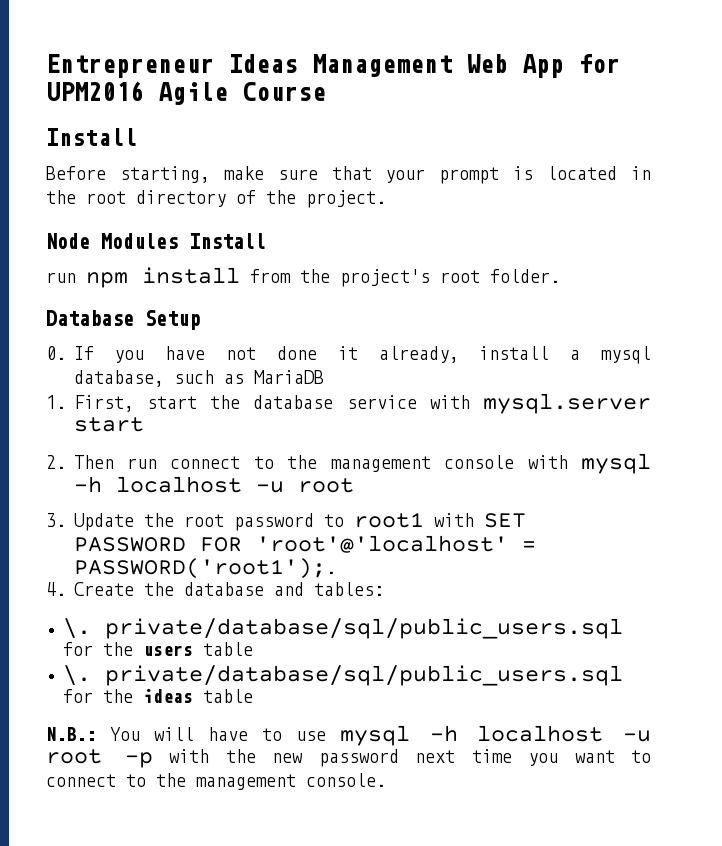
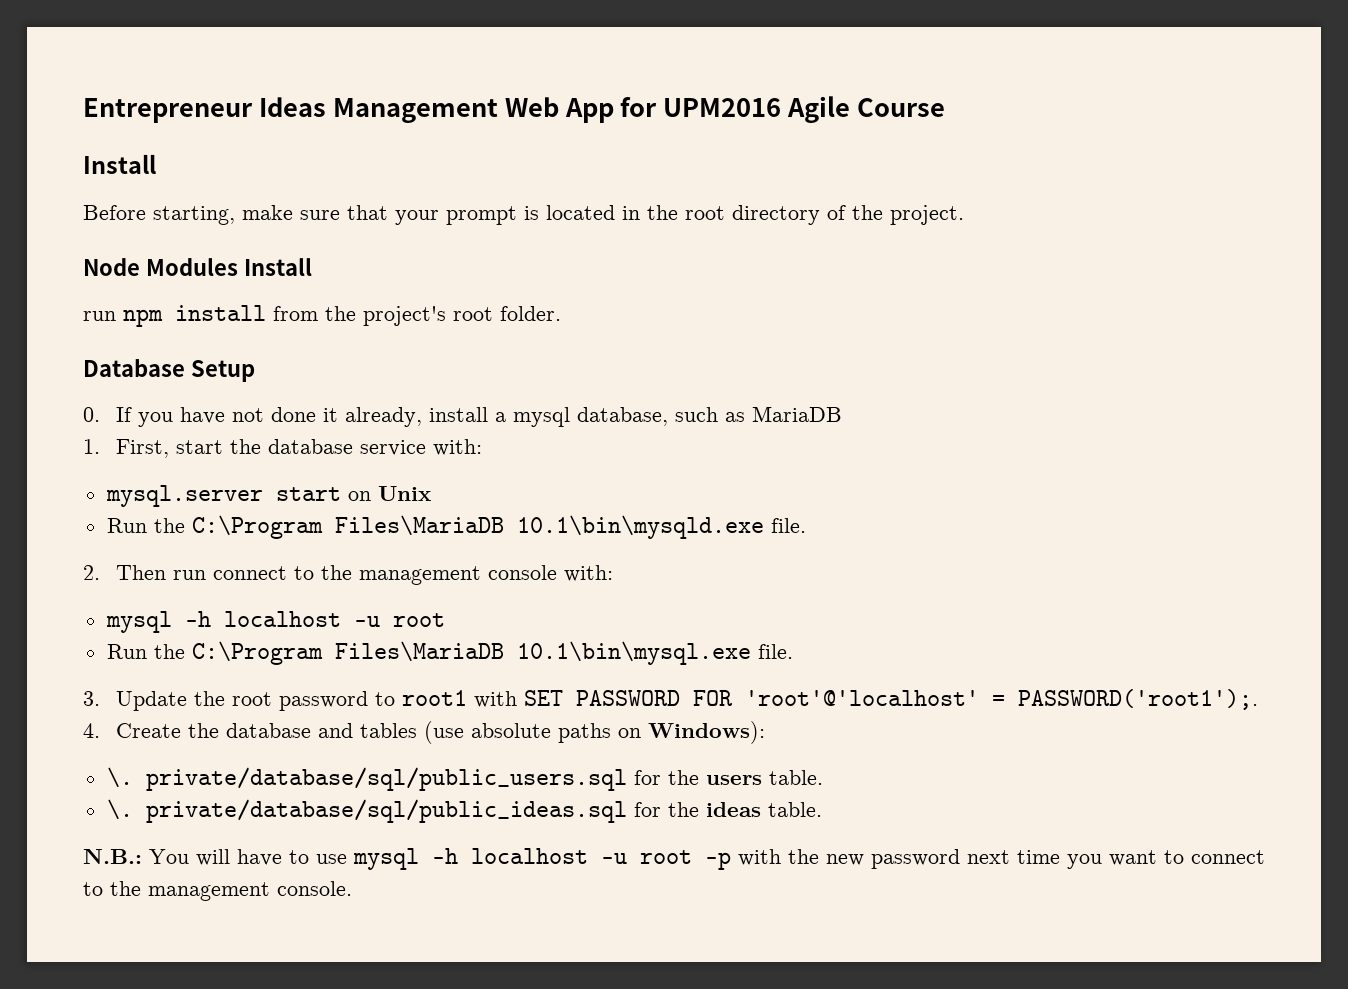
- 1. First, start the database service with mysql.server start
+ 1. First, start the database service with:
+ mysql.server start on Unix
+ Run the C:\Program Files\MariaDB 10.1\bin\mysqld.exe file.
- 2. Then run connect to the management console with mysql -h localhost -u root
+ 2. Then run connect to the management console with:
+ mysql -h localhost -u root
+ Run the C:\Program Files\MariaDB 10.1\bin\mysql.exe file.
- 4. Create the database and tables:
+ 4. Create the database and tables (use absolute paths on Windows):
- \. private/database/sql/public_users.sql for the users table
- \. private/database/sql/public_users.sql for the ideas table
+ \. private/database/sql/public_users.sql for the users table.
+ \. private/database/sql/public_ideas.sql for the ideas table.

